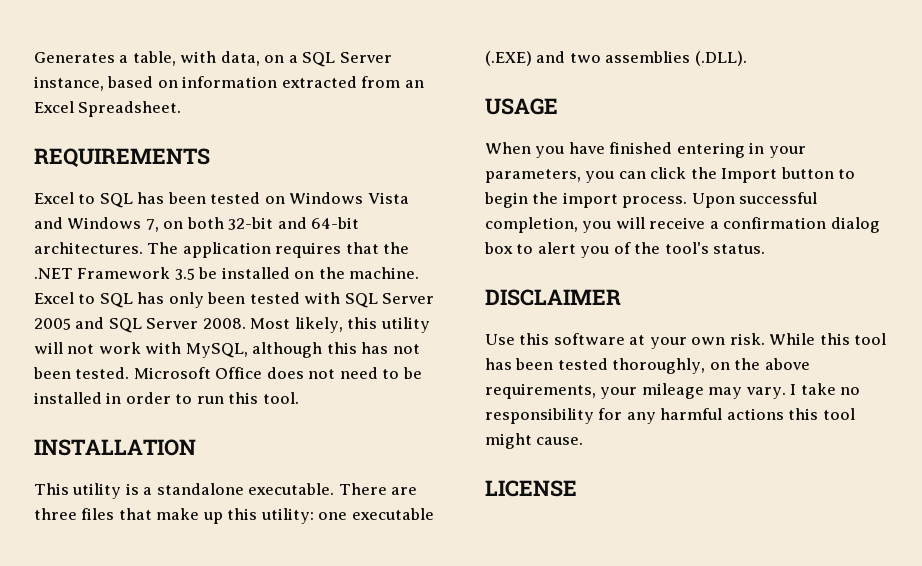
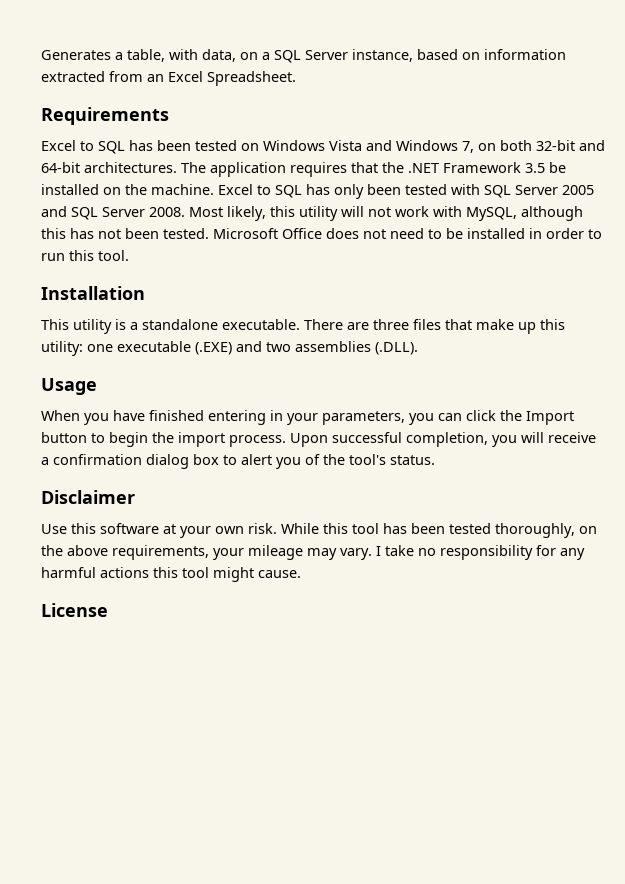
- REQUIREMENTS
+ Requirements
- INSTALLATION
+ Installation
- USAGE
+ Usage
- DISCLAIMER
+ Disclaimer
- LICENSE
+ License

